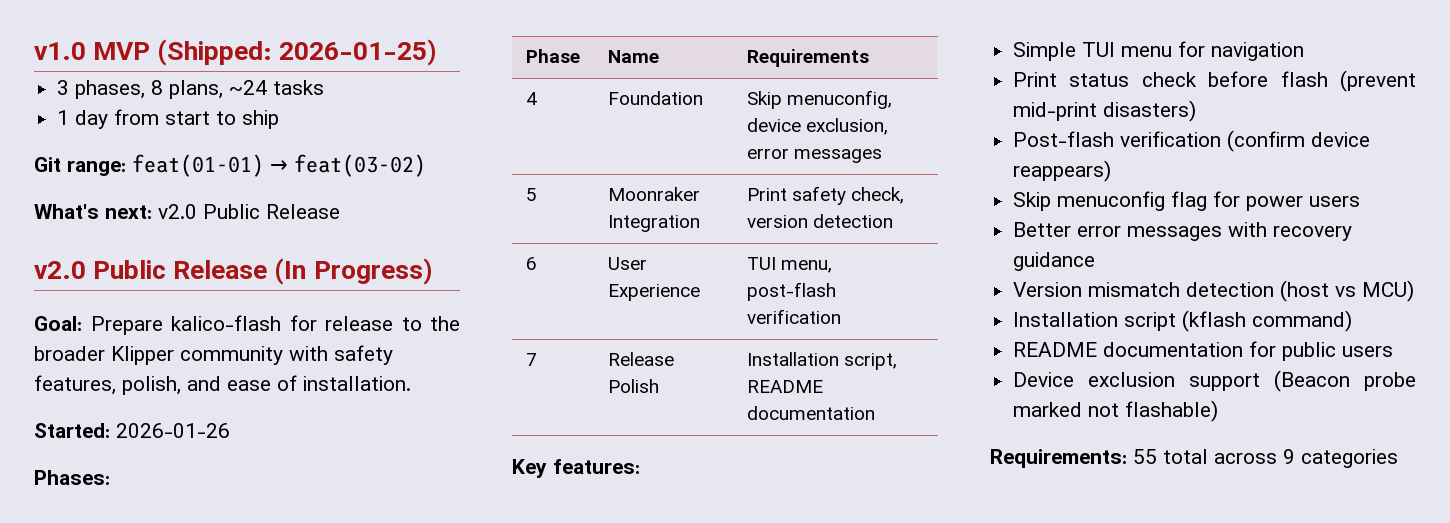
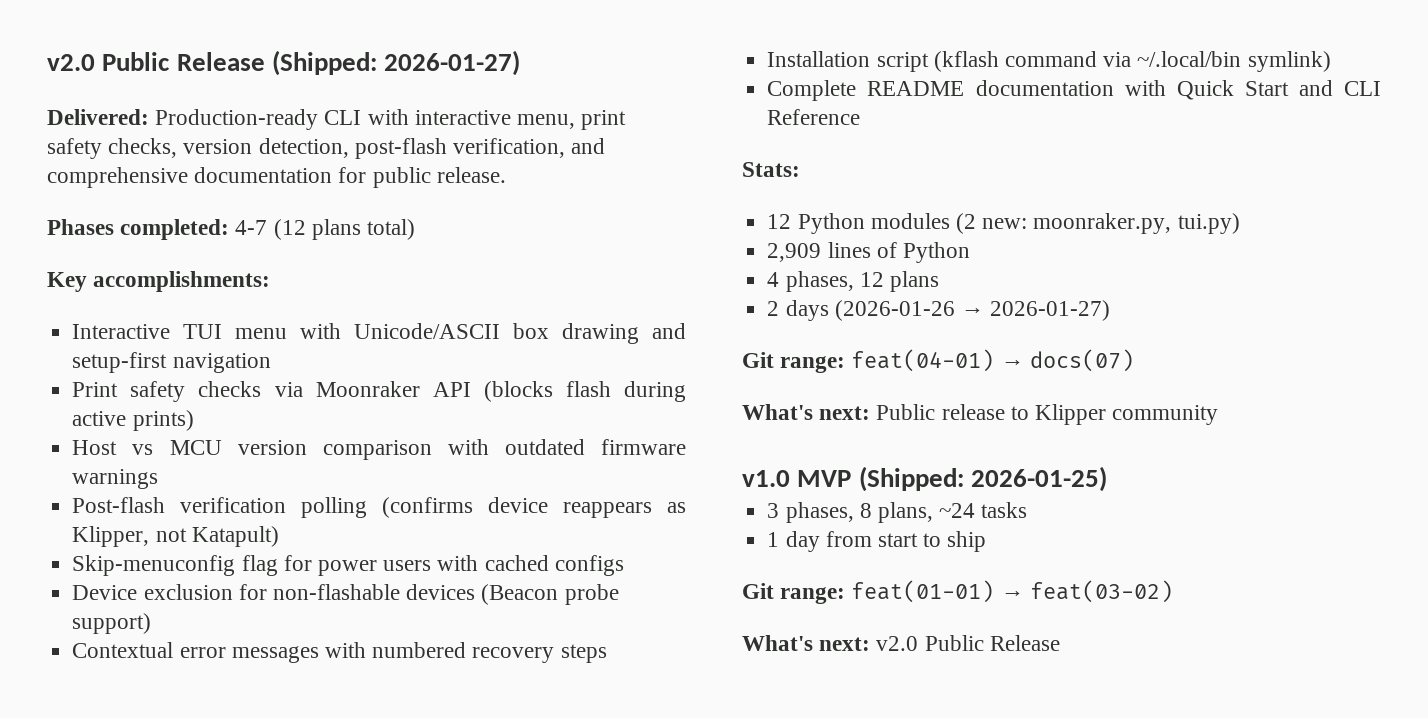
+ v2.0 Public Release (Shipped: 2026-01-27)
+ Delivered: Production-ready CLI with interactive menu, print safety checks, version detection, post-flash verification, and comprehensive documentation for public release.
+ Phases completed: 4-7 (12 plans total)
+ Key accomplishments:
+ Interactive TUI menu with Unicode/ASCII box drawing and setup-first navigation
+ Print safety checks via Moonraker API (blocks flash during active prints)
+ Host vs MCU version comparison with outdated firmware warnings
+ Post-flash verification polling (confirms device reappears as Klipper, not Katapult)
+ Skip-menuconfig flag for power users with cached configs
+ Device exclusion for non-flashable devices (Beacon probe support)
+ Contextual error messages with numbered recovery steps
+ Installation script (kflash command via ~/.local/bin symlink)
+ Complete README documentation with Quick Start and CLI Reference
+ Stats:
+ 12 Python modules (2 new: moonraker.py, tui.py)
+ 2,909 lines of Python
+ 4 phases, 12 plans
+ 2 days (2026-01-26 → 2026-01-27)
+ Git range: feat(04-01) → docs(07)
+ What's next: Public release to Klipper community
- v2.0 Public Release (In Progress)
- Goal: Prepare kalico-flash for release to the broader Klipper community with safety features, polish, and ease of installation.
- Started: 2026-01-26
- Phases:
- Phase | Name | Requirements
- 4 | Foundation | Skip menuconfig, device exclusion, error messages
- 5 | Moonraker Integration | Print safety check, version detection
- 6 | User Experience | TUI menu, post-flash verification
- 7 | Release Polish | Installation script, README documentation
- Key features:
- Simple TUI menu for navigation
- Print status check before flash (prevent mid-print disasters)
- Post-flash verification (confirm device reappears)
- Skip menuconfig flag for power users
- Better error messages with recovery guidance
- Version mismatch detection (host vs MCU)
- Installation script (kflash command)
- README documentation for public users
- Device exclusion support (Beacon probe marked not flashable)
- Requirements: 55 total across 9 categories

